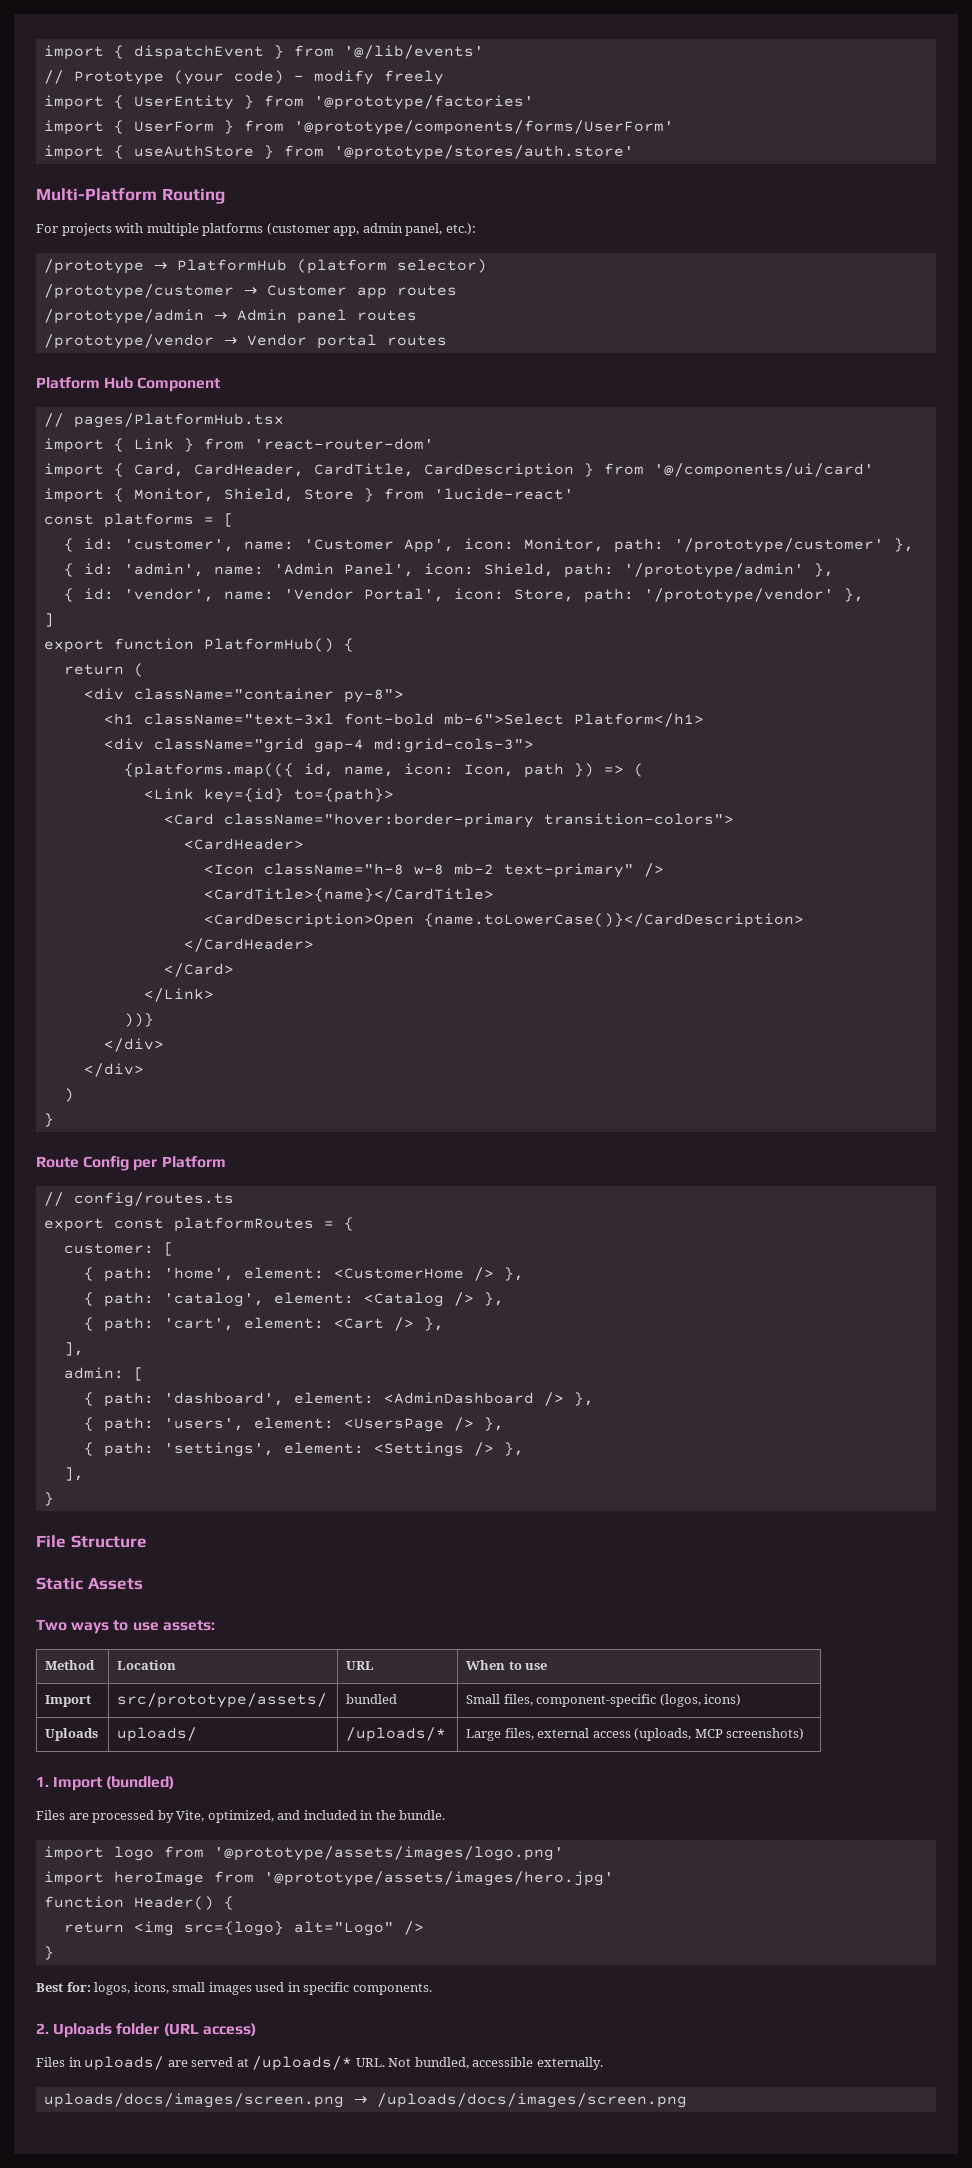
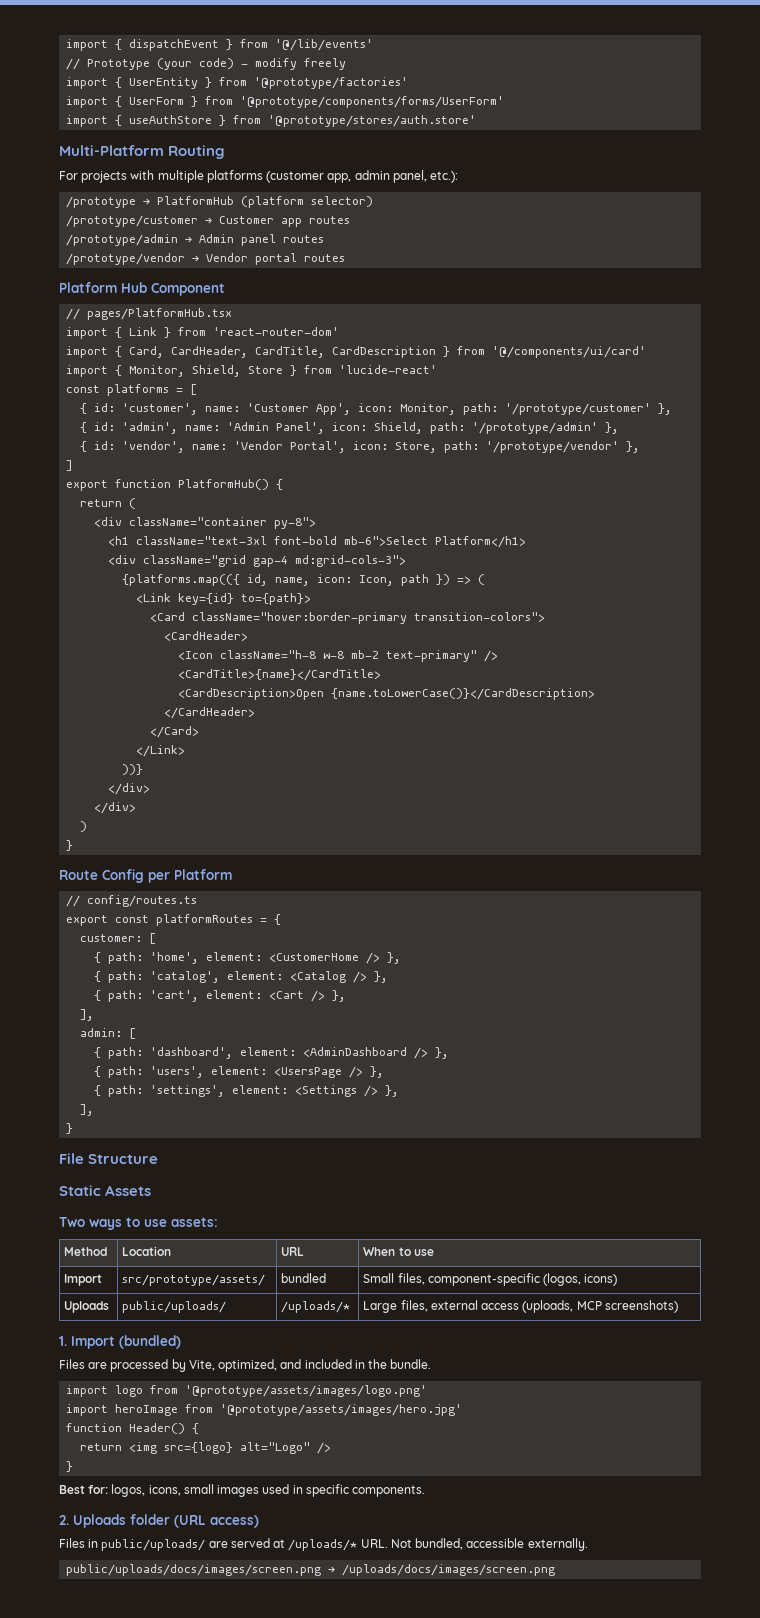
- Uploads | uploads/ | /uploads/* | Large files, external access (uploads, MCP screenshots)
+ Uploads | public/uploads/ | /uploads/* | Large files, external access (uploads, MCP screenshots)
- Files in uploads/ are served at /uploads/* URL. Not bundled, accessible externally.
+ Files in public/uploads/ are served at /uploads/* URL. Not bundled, accessible externally.
- uploads/docs/images/screen.png → /uploads/docs/images/screen.png
+ public/uploads/docs/images/screen.png → /uploads/docs/images/screen.png

